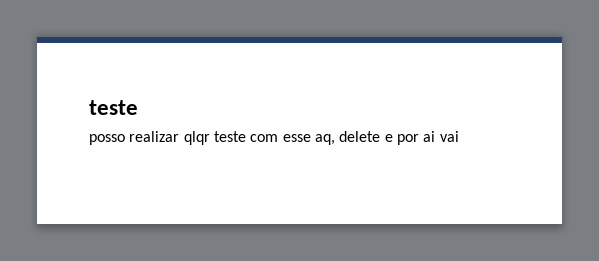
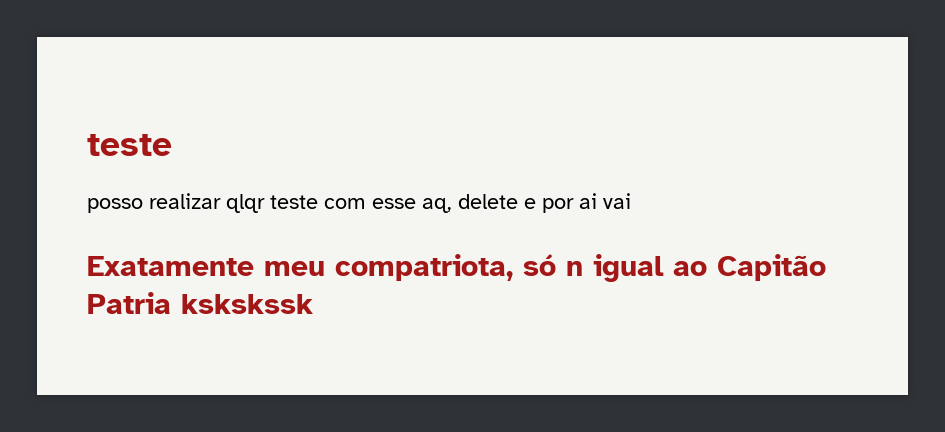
+ Exatamente meu compatriota, só n igual ao Capitão Patria kskskssk

